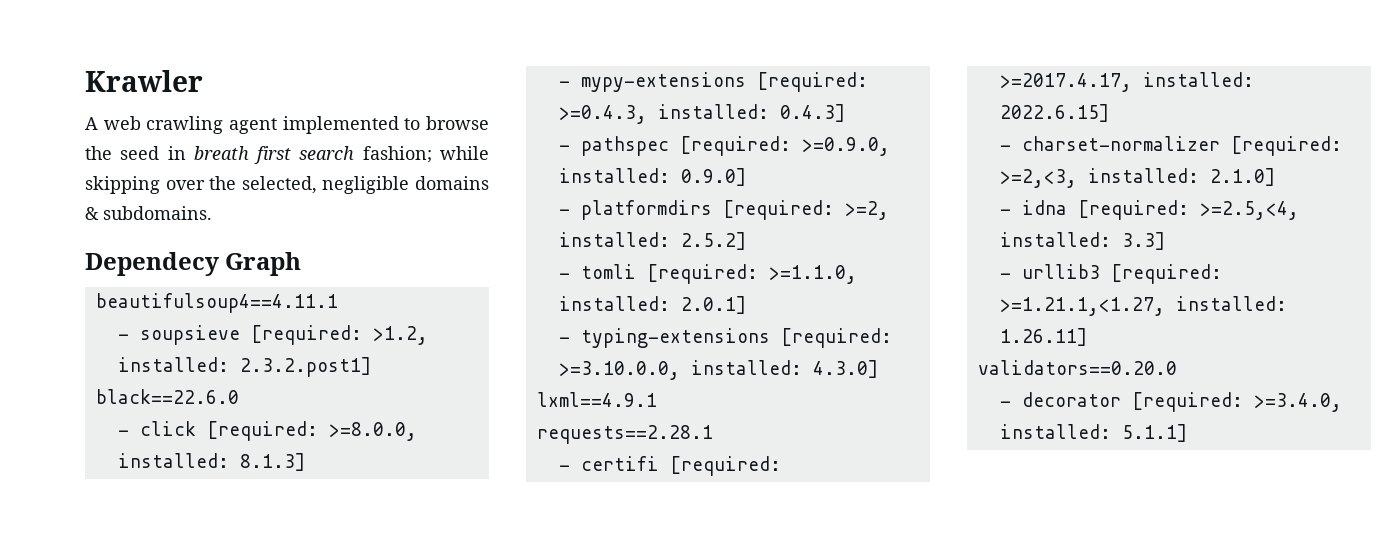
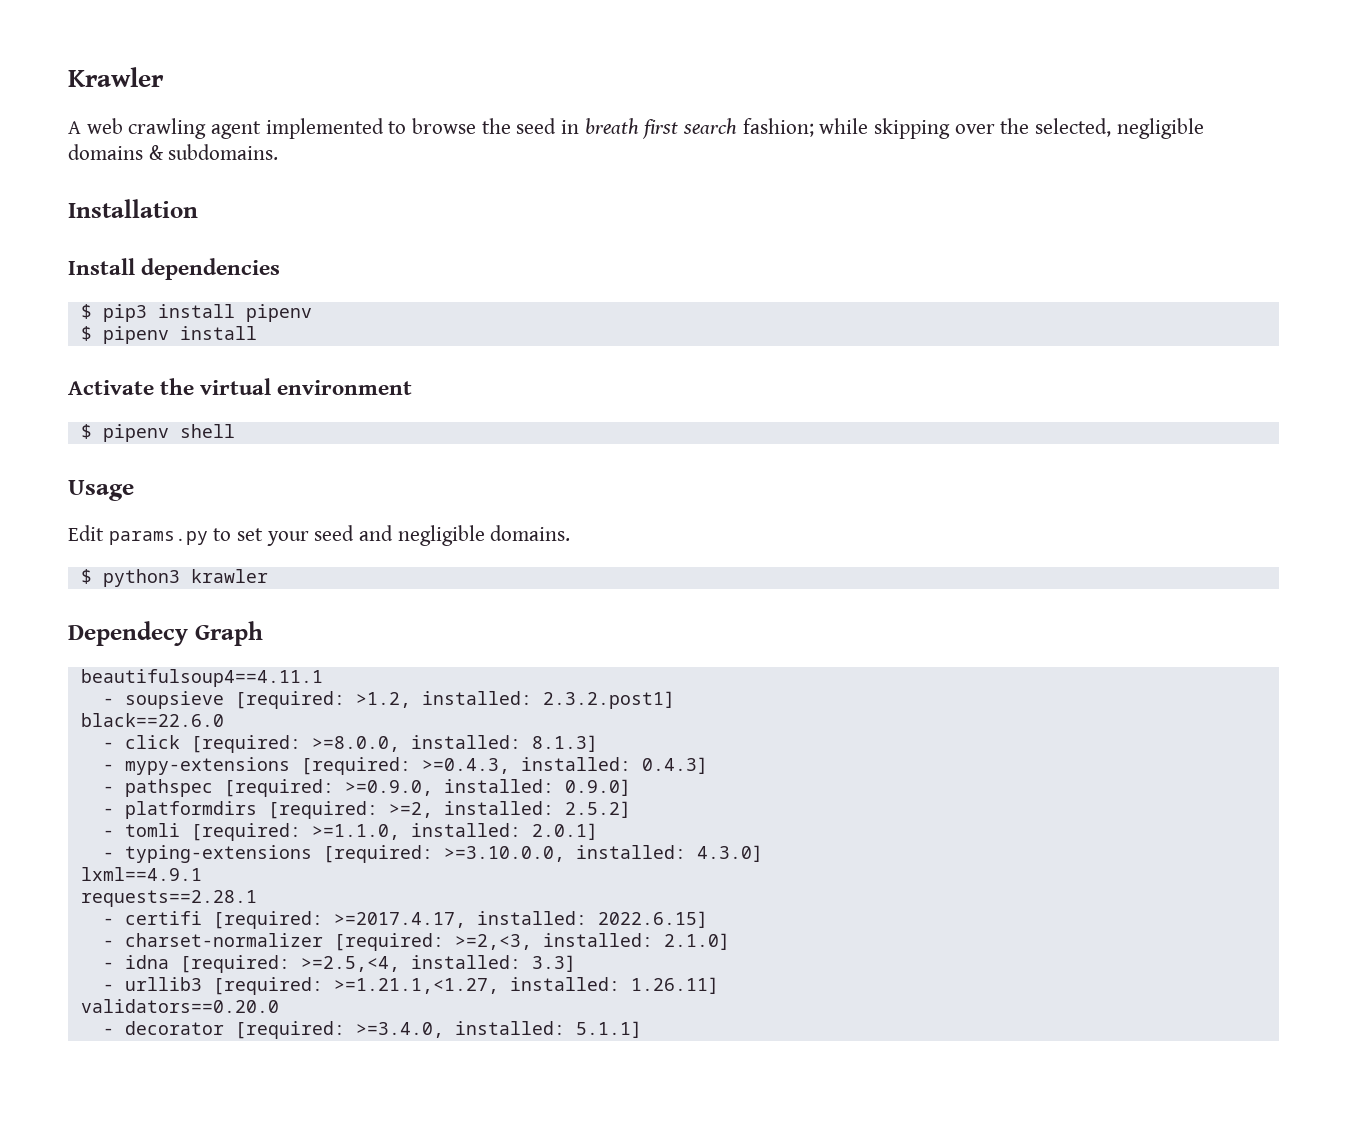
+ Installation
+ Install dependencies
+ $ pip3 install pipenv
+ $ pipenv install
+ Activate the virtual environment
+ $ pipenv shell
+ Usage
+ Edit params.py to set your seed and negligible domains.
+ $ python3 krawler

